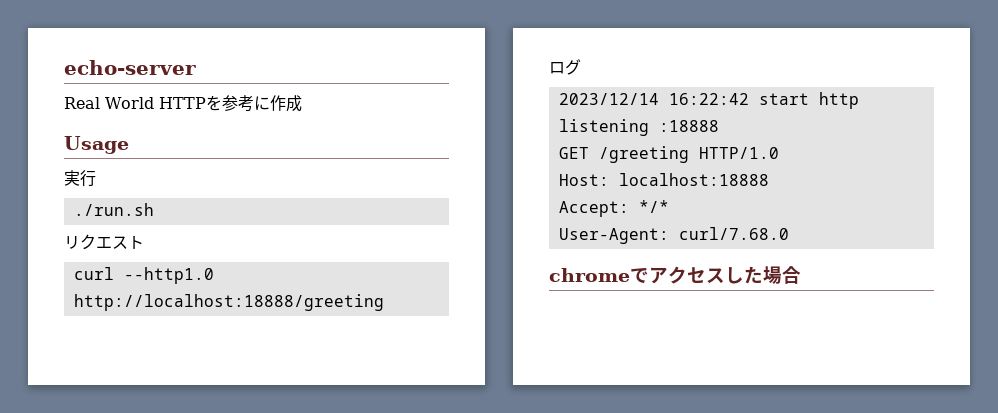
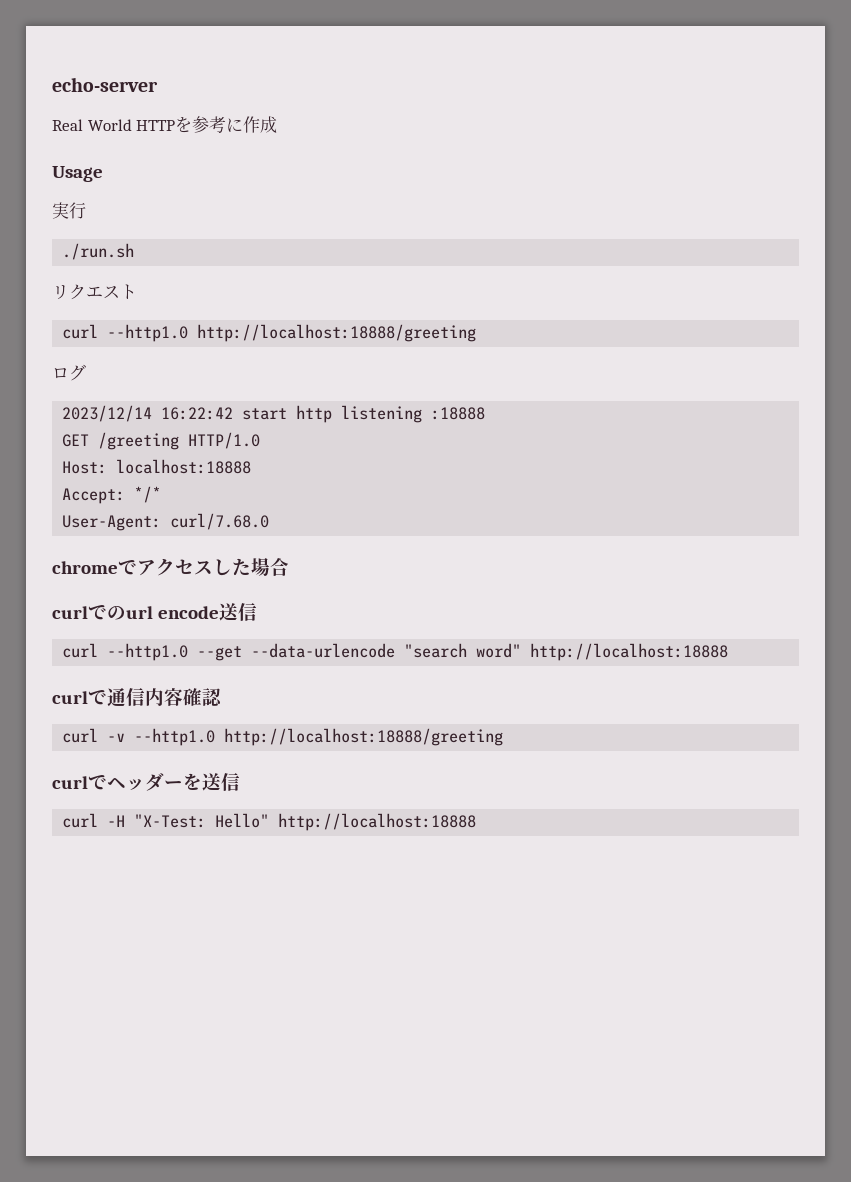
+ curlでのurl encode送信
+ curl --http1.0 --get --data-urlencode "search word" http://localhost:18888
+ curlで通信内容確認
+ curl -v --http1.0 http://localhost:18888/greeting
+ curlでヘッダーを送信
+ curl -H "X-Test: Hello" http://localhost:18888

